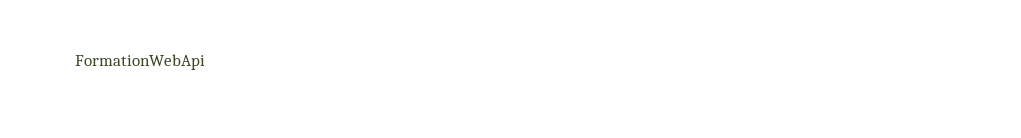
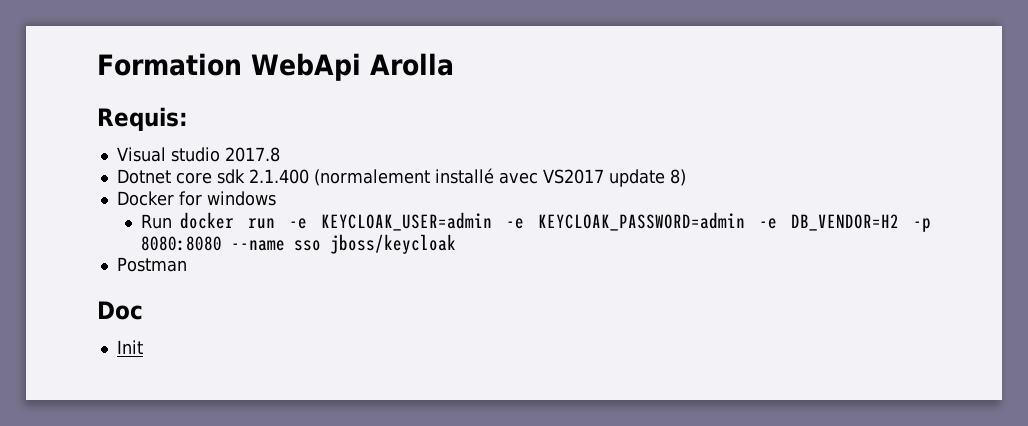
- FormationWebApi
+ Formation WebApi Arolla
+ Requis:
+ Visual studio 2017.8
+ Dotnet core sdk 2.1.400 (normalement installé avec VS2017 update 8)
+ Docker for windows
+ Run docker run -e KEYCLOAK_USER=admin -e KEYCLOAK_PASSWORD=admin -e DB_VENDOR=H2 -p 8080:8080 --name sso jboss/keycloak
+ Postman
+ Doc
+ Init

